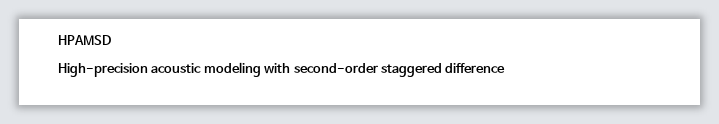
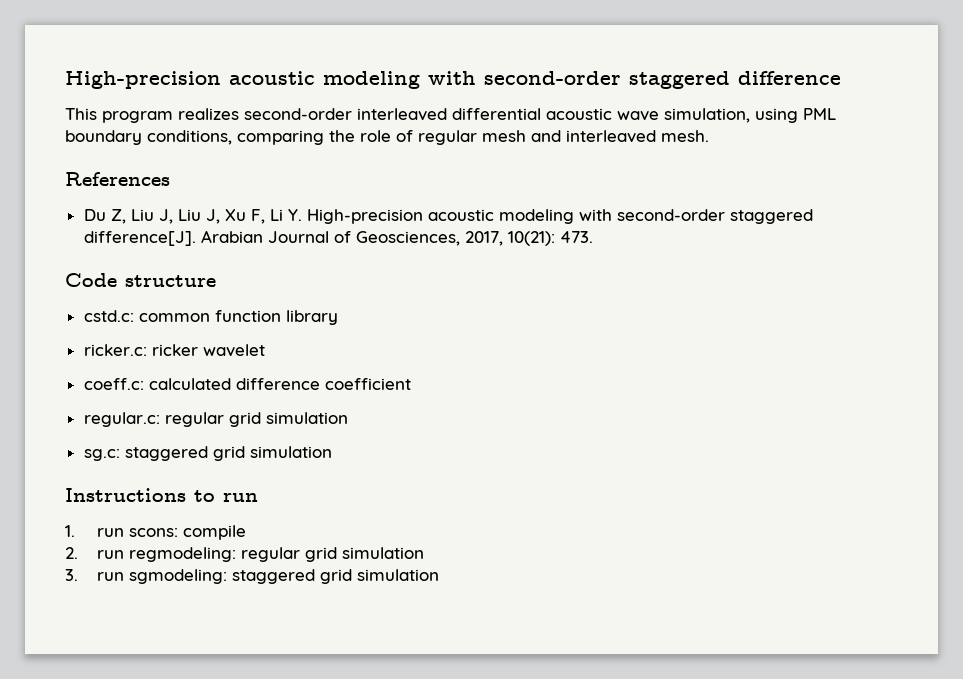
- HPAMSD
+ This program realizes second-order interleaved differential acoustic wave simulation, using PML boundary conditions, comparing the role of regular mesh and interleaved mesh.
+ References
+ Du Z, Liu J, Liu J, Xu F, Li Y. High-precision acoustic modeling with second-order staggered difference[J]. Arabian Journal of Geosciences, 2017, 10(21): 473.
+ Code structure
+ cstd.c: common function library
+ ricker.c: ricker wavelet
+ coeff.c: calculated difference coefficient
+ regular.c: regular grid simulation
+ sg.c: staggered grid simulation
+ Instructions to run
+ 1. run scons: compile
+ 2. run regmodeling: regular grid simulation
+ 3. run sgmodeling: staggered grid simulation

